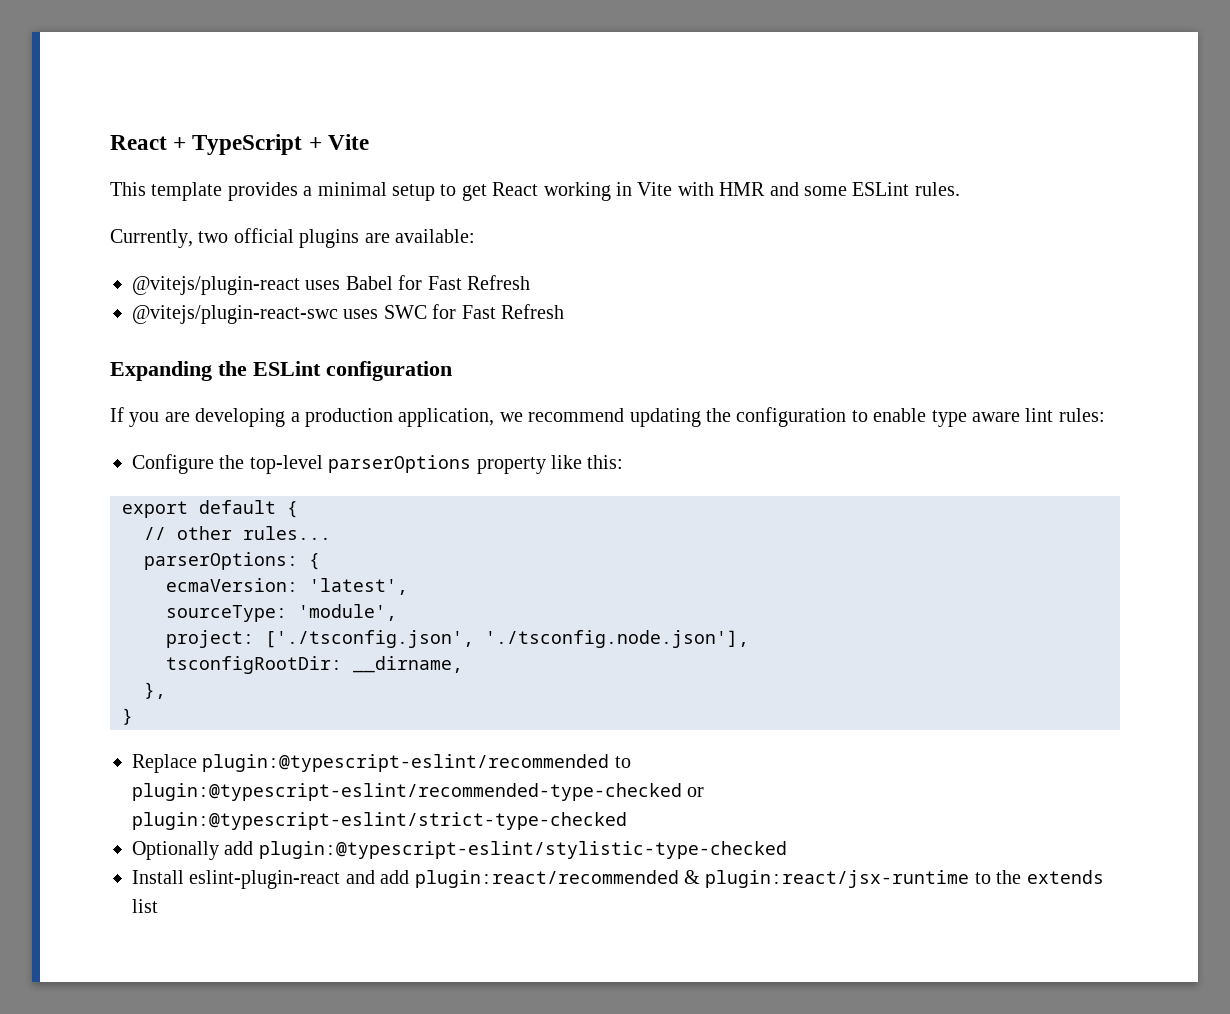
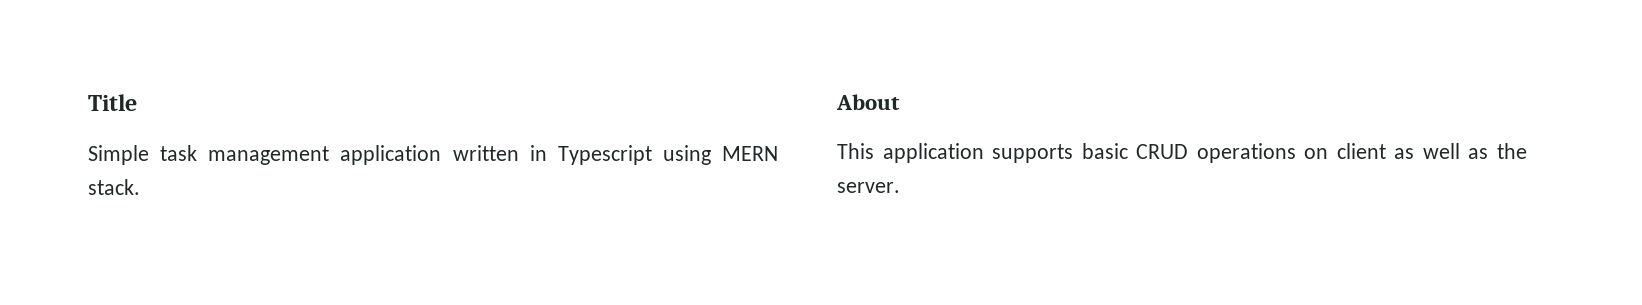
- React + TypeScript + Vite
- This template provides a minimal setup to get React working in Vite with HMR and some ESLint rules.
- Currently, two official plugins are available:
- @vitejs/plugin-react uses Babel for Fast Refresh
- @vitejs/plugin-react-swc uses SWC for Fast Refresh
- Expanding the ESLint configuration
- If you are developing a production application, we recommend updating the configuration to enable type aware lint rules:
- Configure the top-level parserOptions property like this:
- export default {
- // other rules...
- parserOptions: {
- ecmaVersion: 'latest',
- sourceType: 'module',
- project: ['./tsconfig.json', './tsconfig.node.json'],
- tsconfigRootDir: __dirname,
- },
- }
- Replace plugin:@typescript-eslint/recommended to plugin:@typescript-eslint/recommended-type-checked or plugin:@typescript-eslint/strict-type-checked
- Optionally add plugin:@typescript-eslint/stylistic-type-checked
- Install eslint-plugin-react and add plugin:react/recommended & plugin:react/jsx-runtime to the extends list
+ Title
+ Simple task management application written in Typescript using MERN stack.
+ About
+ This application supports basic CRUD operations on client as well as the server.

